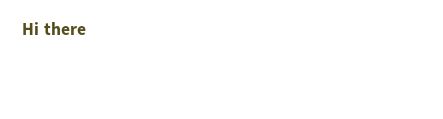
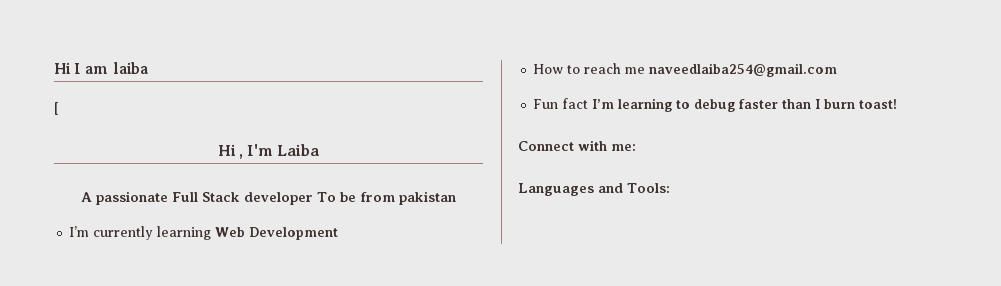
- Hi there
+ Hi I am laiba
+ [
+ Hi , I'm Laiba
+ A passionate Full Stack developer To be from pakistan
+ I’m currently learning Web Development
+ How to reach me naveedlaiba254@gmail.com
+ Fun fact I’m learning to debug faster than I burn toast!
+ Connect with me:
+ Languages and Tools:

